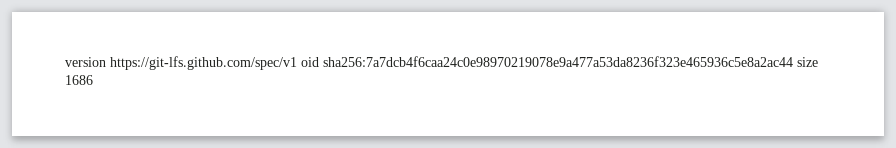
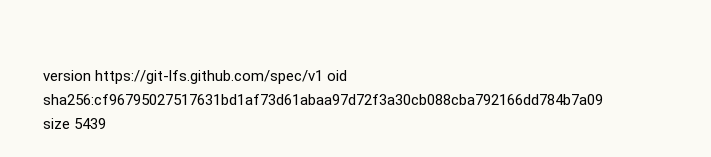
- version https://git-lfs.github.com/spec/v1 oid sha256:7a7dcb4f6caa24c0e98970219078e9a477a53da8236f323e465936c5e8a2ac44 size 1686
+ version https://git-lfs.github.com/spec/v1 oid sha256:cf96795027517631bd1af73d61abaa97d72f3a30cb088cba792166dd784b7a09 size 5439

